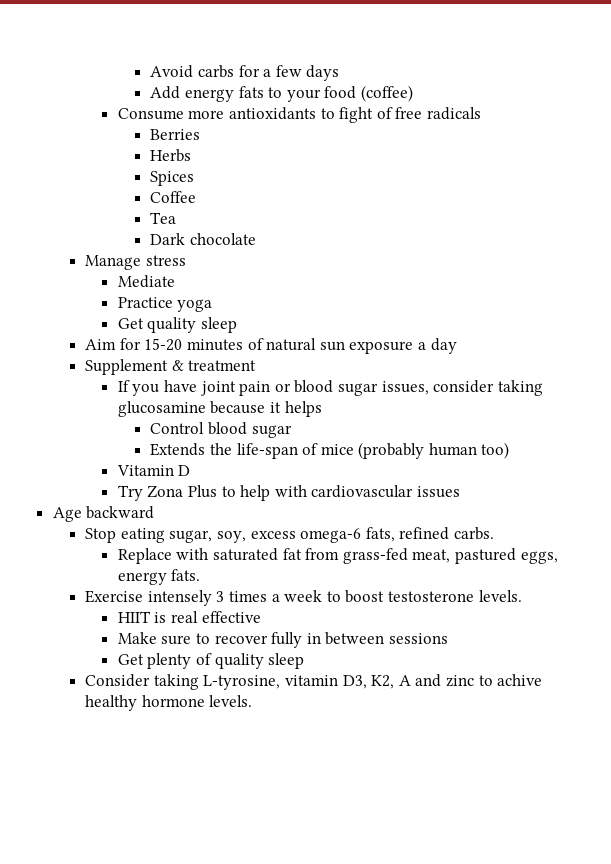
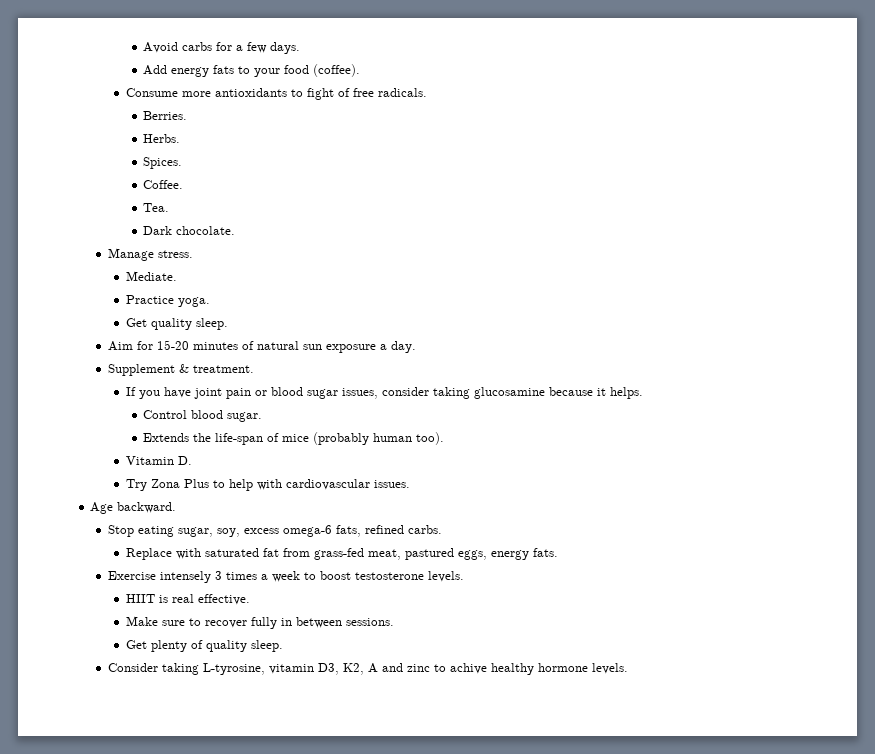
- Avoid carbs for a few days
+ Avoid carbs for a few days.
- Add energy fats to your food (coffee)
+ Add energy fats to your food (coffee).
- Consume more antioxidants to fight of free radicals
- Berries
- Herbs
- Spices
- Coffee
- Tea
+ Consume more antioxidants to fight of free radicals.
+ Berries.
+ Herbs.
+ Spices.
+ Coffee.
+ Tea.
- Dark chocolate
+ Dark chocolate.
- Manage stress
- Mediate
+ Manage stress.
+ Mediate.
- Practice yoga
+ Practice yoga.
- Get quality sleep
+ Get quality sleep.
- Aim for 15-20 minutes of natural sun exposure a day
+ Aim for 15-20 minutes of natural sun exposure a day.
- Supplement & treatment
+ Supplement & treatment.
- If you have joint pain or blood sugar issues, consider taking glucosamine because it helps
+ If you have joint pain or blood sugar issues, consider taking glucosamine because it helps.
- Control blood sugar
+ Control blood sugar.
- Extends the life-span of mice (probably human too)
+ Extends the life-span of mice (probably human too).
- Vitamin D
+ Vitamin D.
- Try Zona Plus to help with cardiovascular issues
+ Try Zona Plus to help with cardiovascular issues.
- Age backward
+ Age backward.
- HIIT is real effective
+ HIIT is real effective.
- Make sure to recover fully in between sessions
+ Make sure to recover fully in between sessions.
- Get plenty of quality sleep
+ Get plenty of quality sleep.

